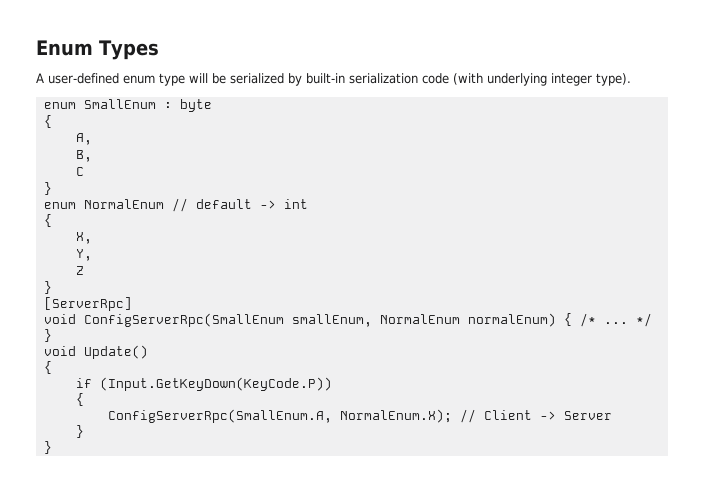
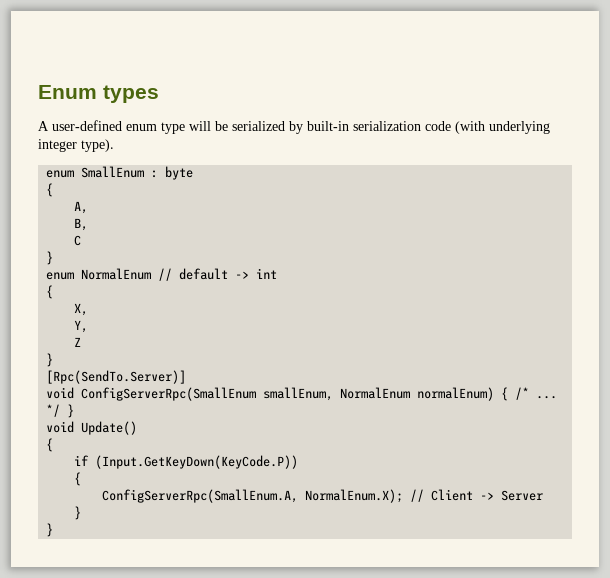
- Enum Types
+ Enum types
- [ServerRpc]
+ [Rpc(SendTo.Server)]

